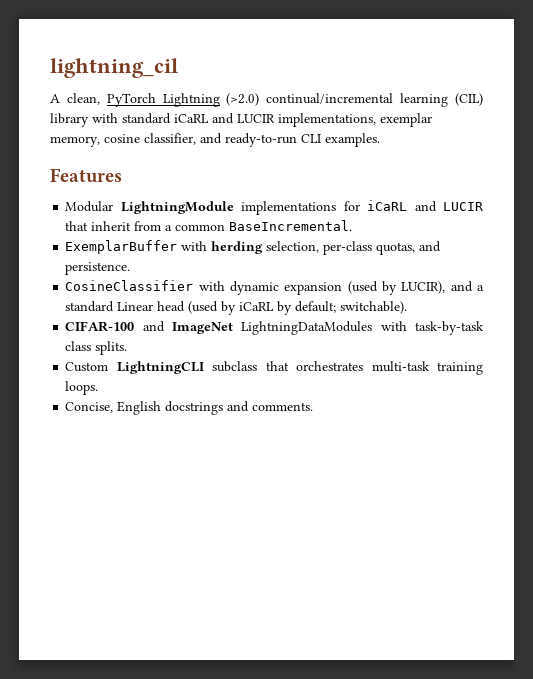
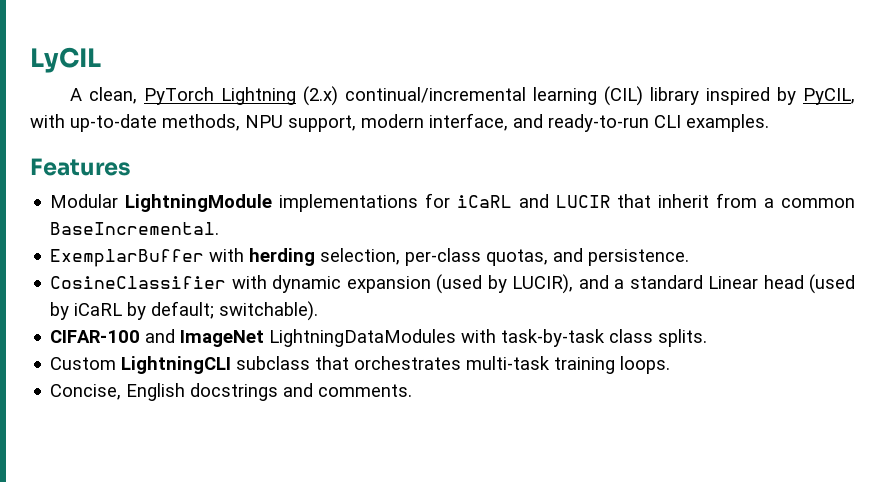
- lightning_cil
+ LyCIL
- A clean, PyTorch Lightning (>2.0) continual/incremental learning (CIL) library with standard iCaRL and LUCIR implementations, exemplar memory, cosine classifier, and ready-to-run CLI examples.
+ A clean, PyTorch Lightning (2.x) continual/incremental learning (CIL) library inspired by PyCIL, with up-to-date methods, NPU support, modern interface, and ready-to-run CLI examples.

